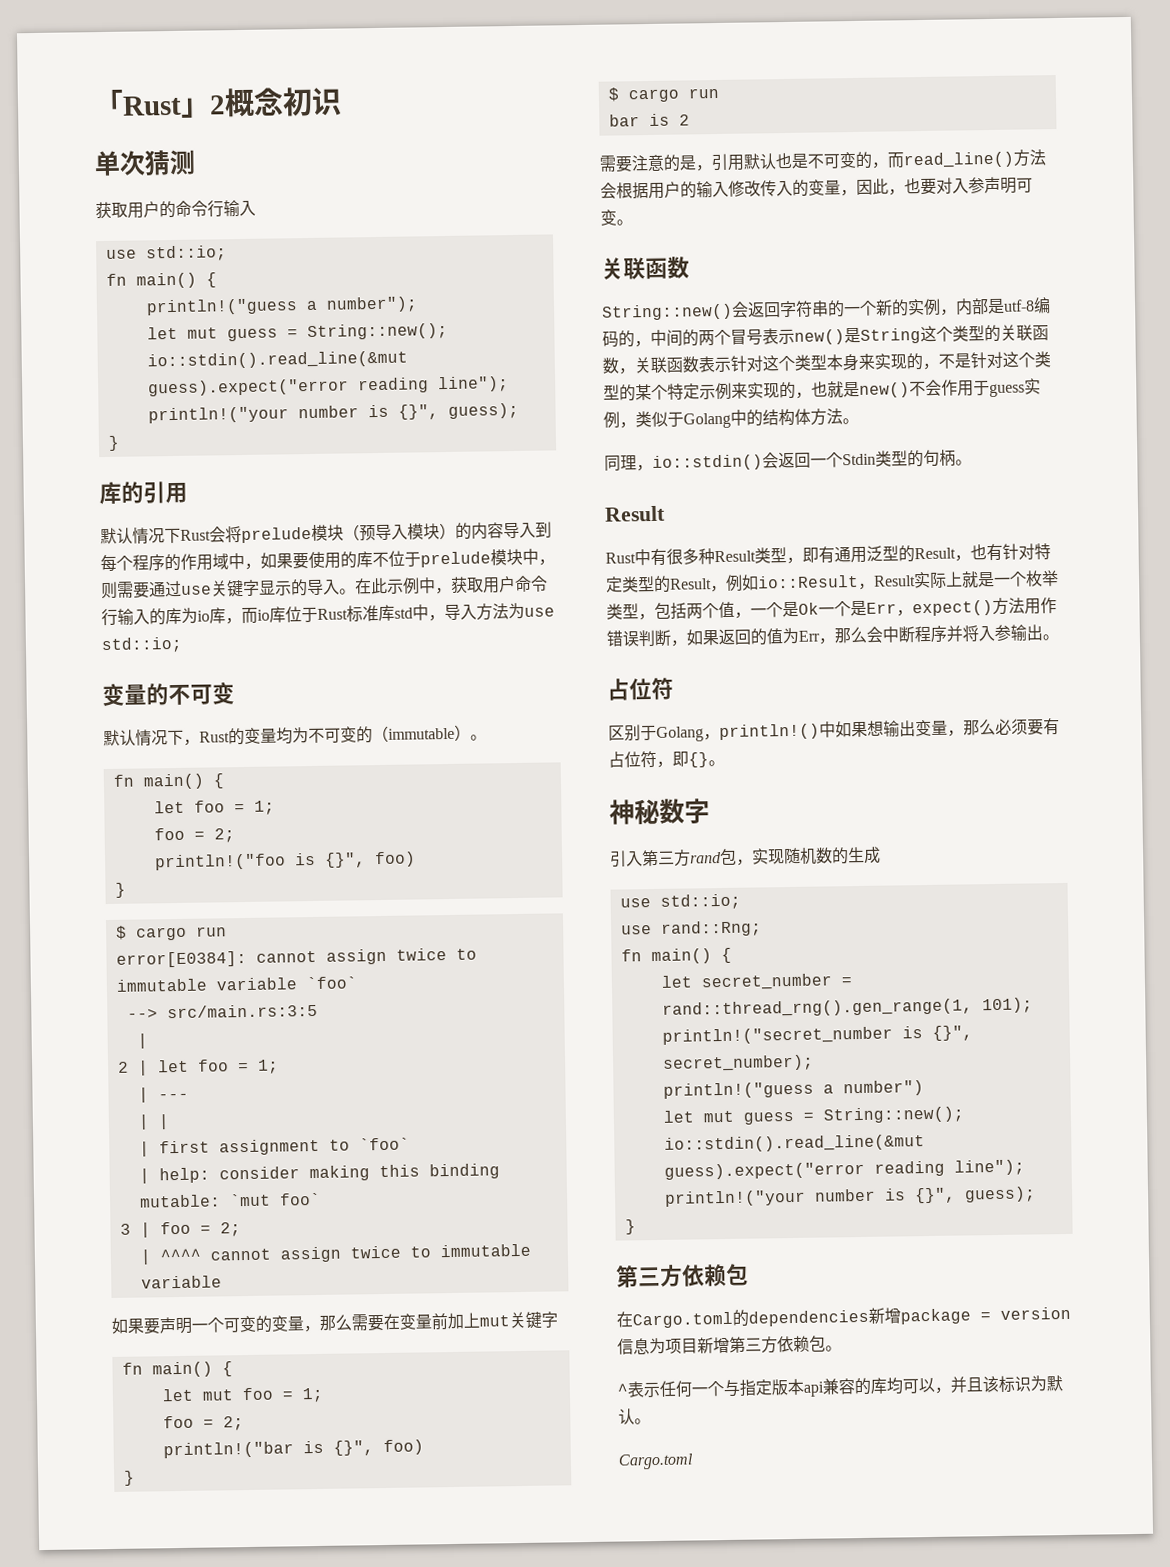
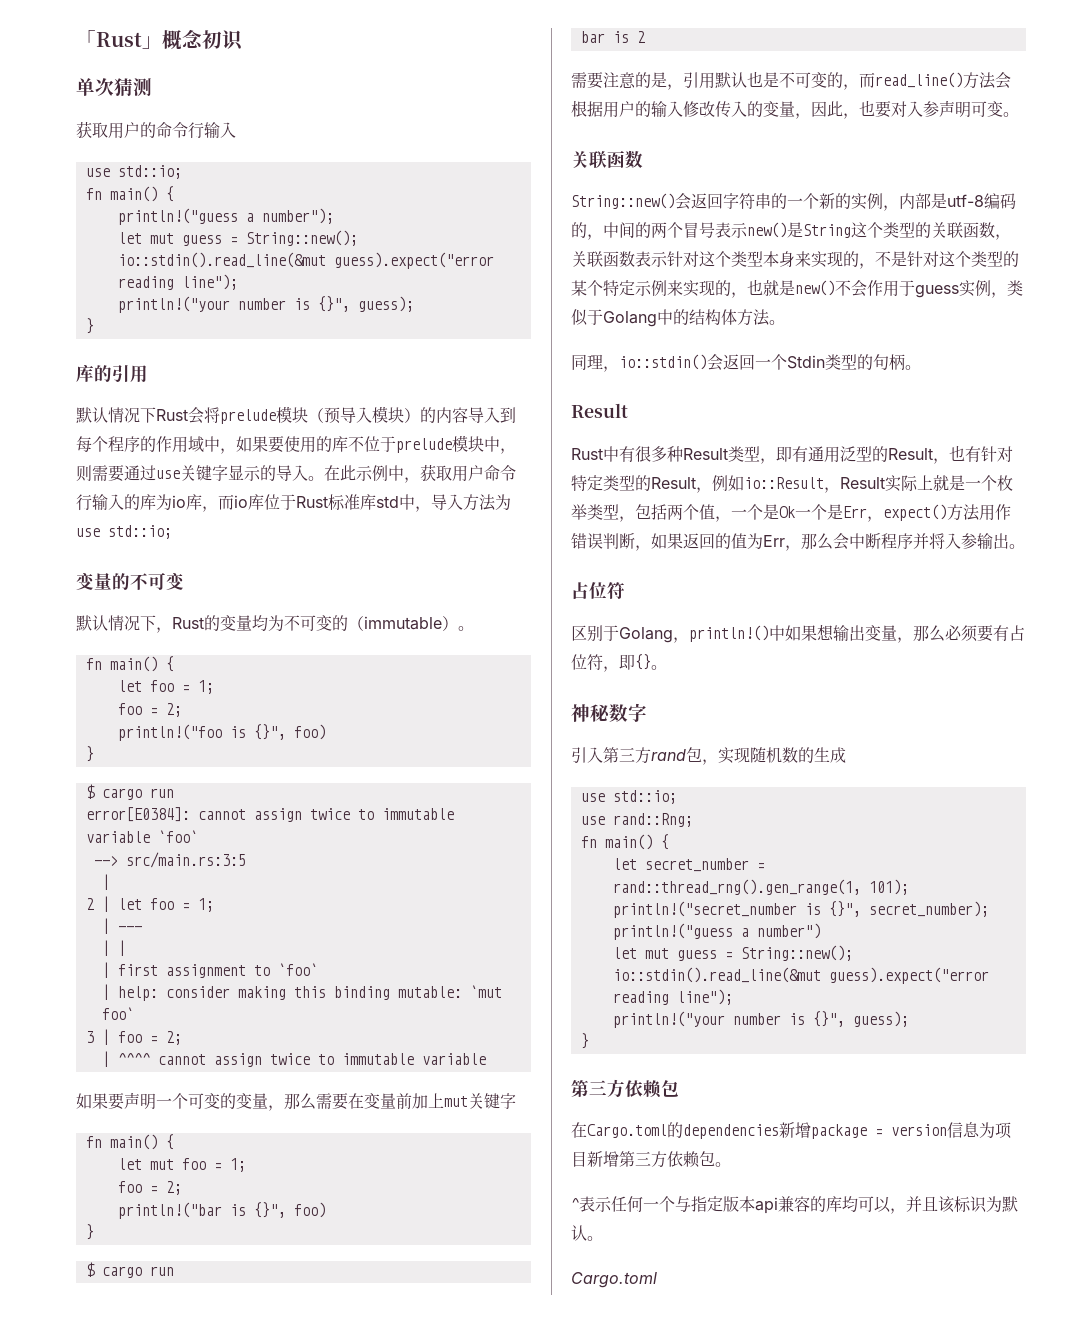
- 「Rust」2概念初识
+ 「Rust」概念初识

